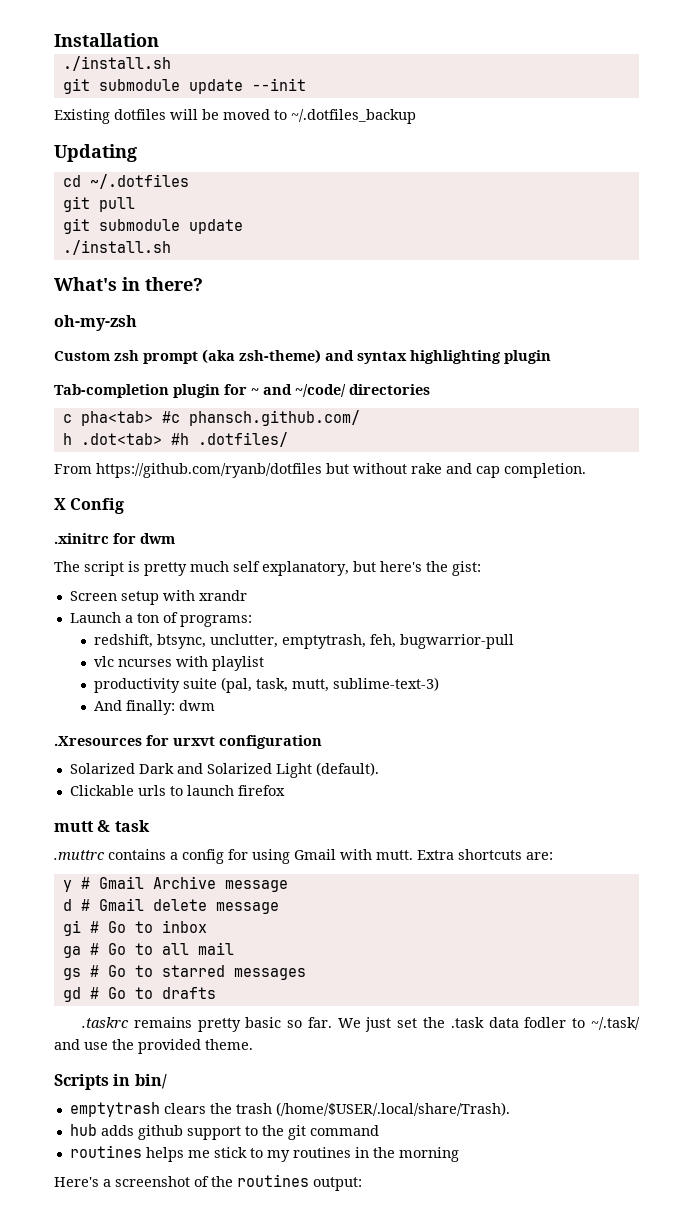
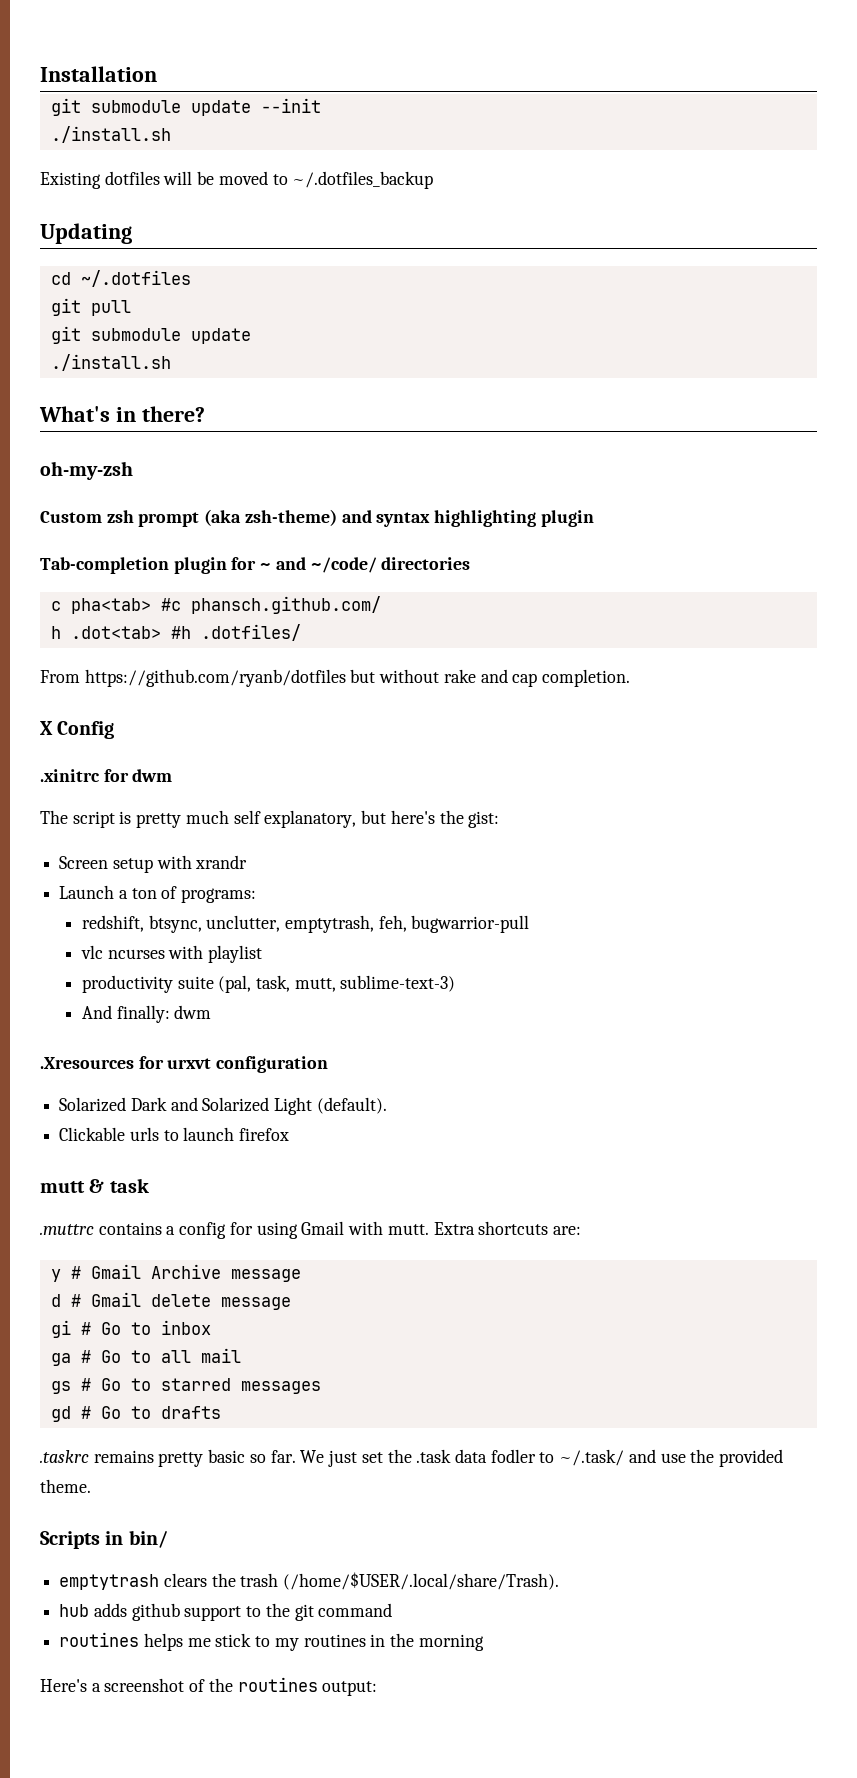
  Installation
- ./install.sh
  git submodule update --init
+ ./install.sh

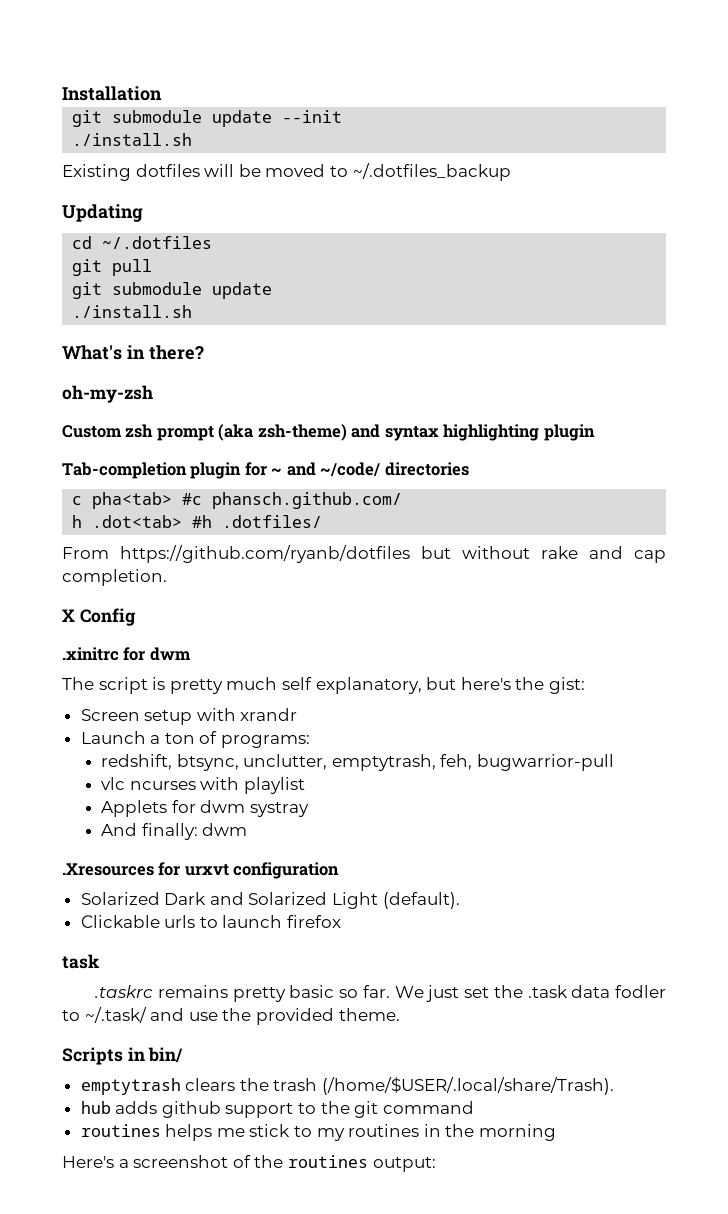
- productivity suite (pal, task, mutt, sublime-text-3)
+ Applets for dwm systray
- mutt & task
+ task
- .muttrc contains a config for using Gmail with mutt. Extra shortcuts are:
- y # Gmail Archive message
- d # Gmail delete message
- gi # Go to inbox
- ga # Go to all mail
- gs # Go to starred messages
- gd # Go to drafts

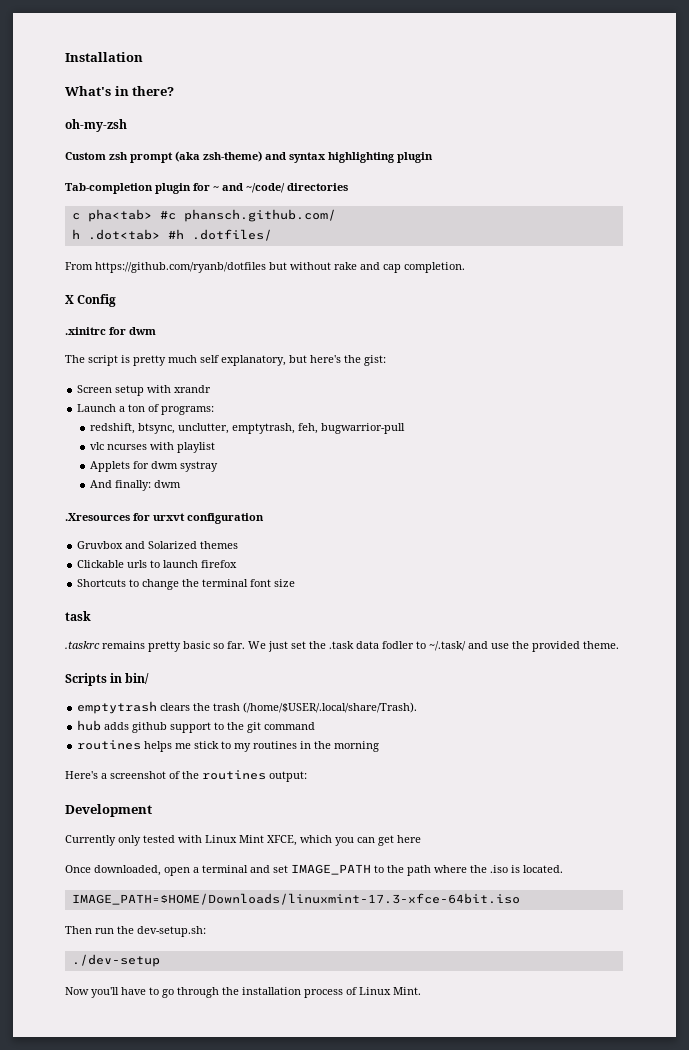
- git submodule update --init
- ./install.sh
- Existing dotfiles will be moved to ~/.dotfiles_backup
- Updating
- cd ~/.dotfiles
- git pull
- git submodule update
- ./install.sh
- Solarized Dark and Solarized Light (default).
+ Gruvbox and Solarized themes
+ Shortcuts to change the terminal font size
+ Development
+ Currently only tested with Linux Mint XFCE, which you can get here
+ Once downloaded, open a terminal and set IMAGE_PATH to the path where the .iso is located.
+ IMAGE_PATH=$HOME/Downloads/linuxmint-17.3-xfce-64bit.iso
+ Then run the dev-setup.sh:
+ ./dev-setup
+ Now you'll have to go through the installation process of Linux Mint.

